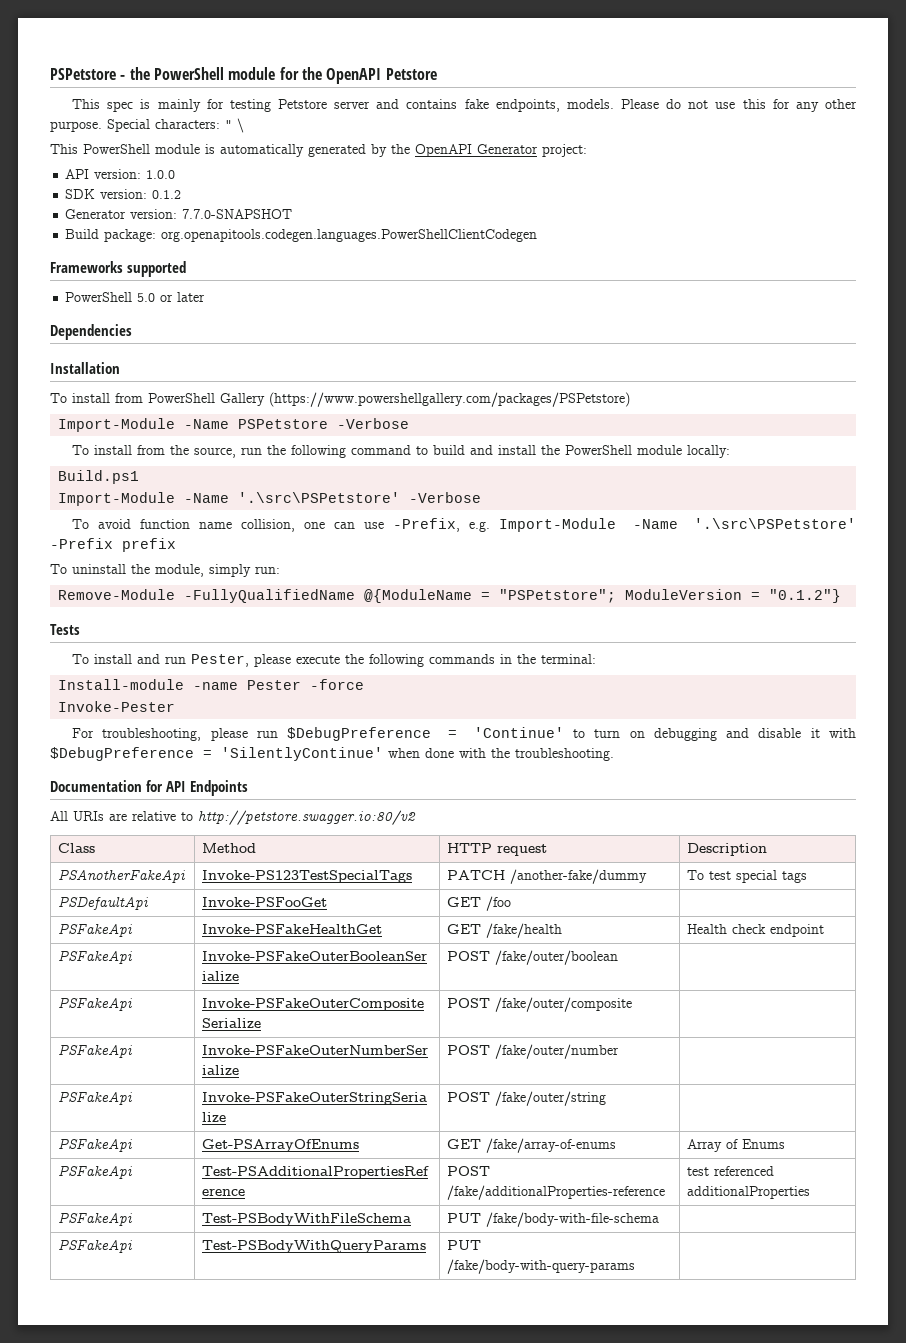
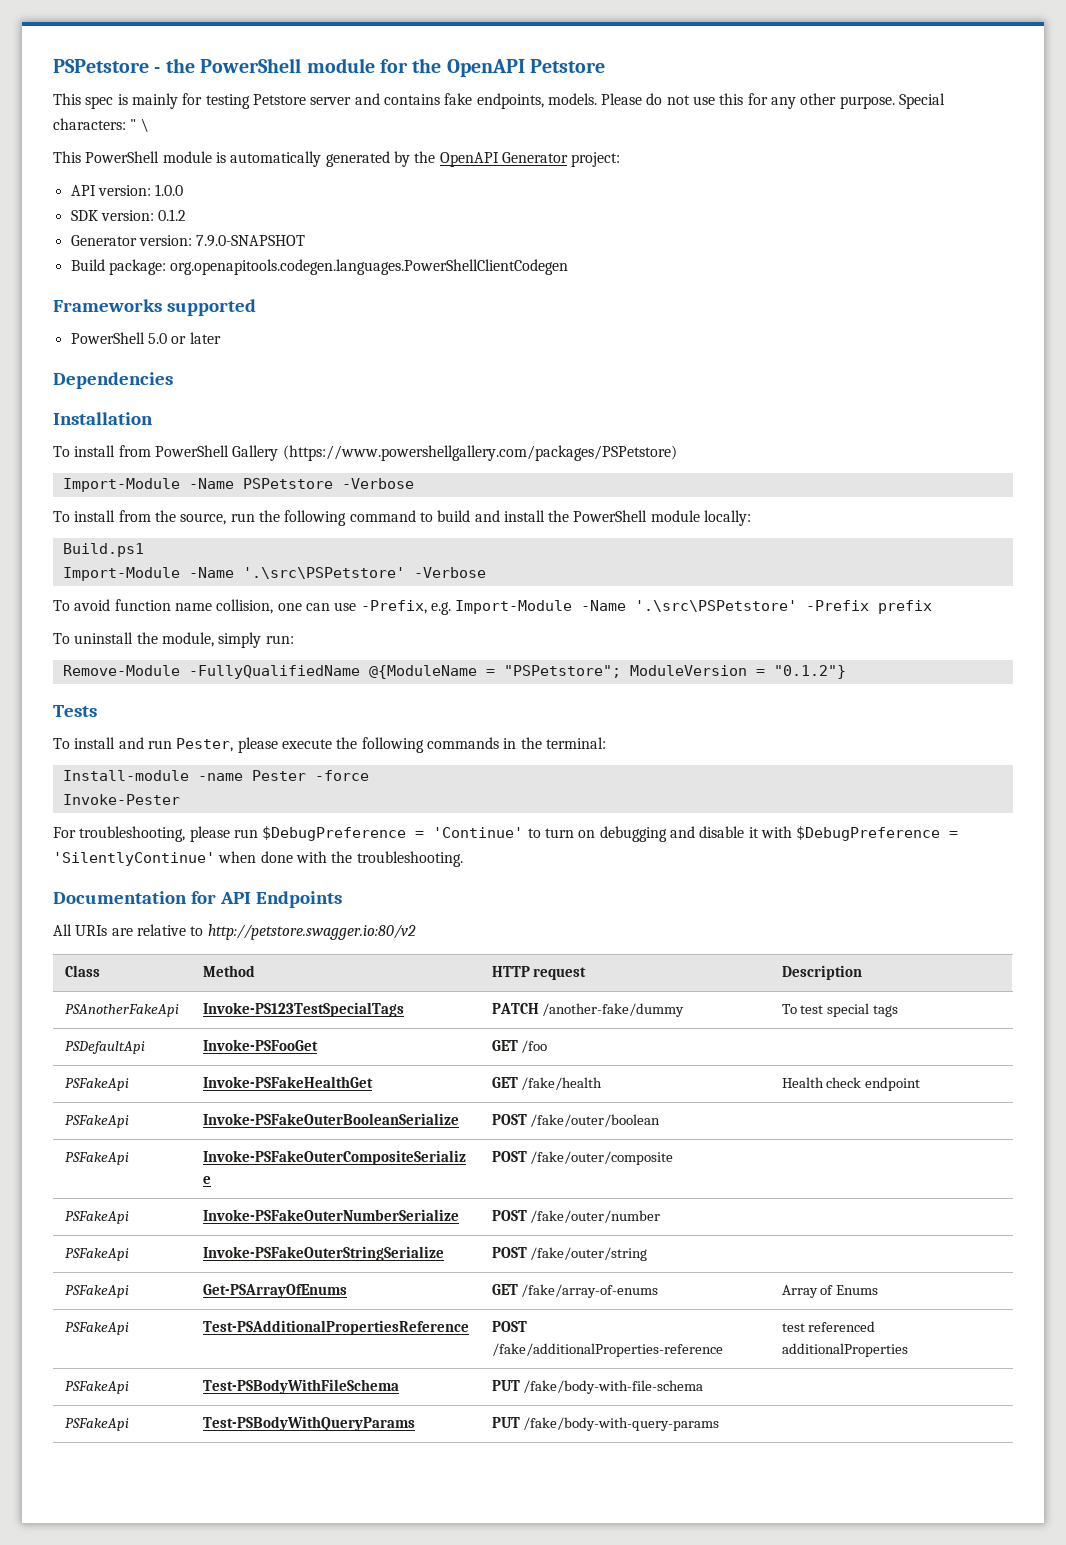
- Generator version: 7.7.0-SNAPSHOT
+ Generator version: 7.9.0-SNAPSHOT

